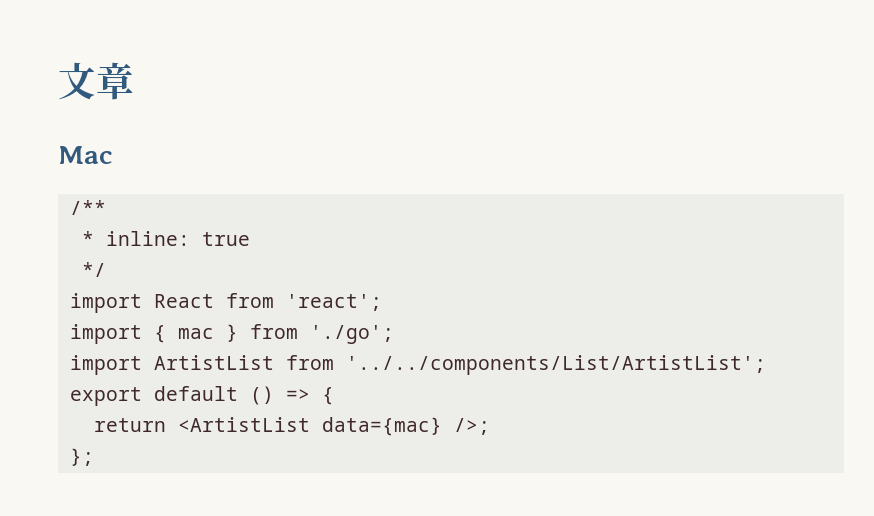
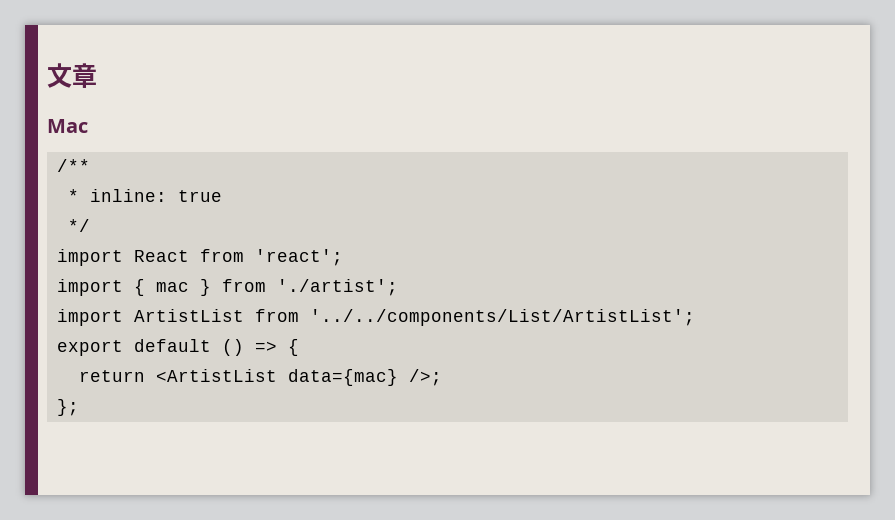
- import { mac } from './go';
+ import { mac } from './artist';

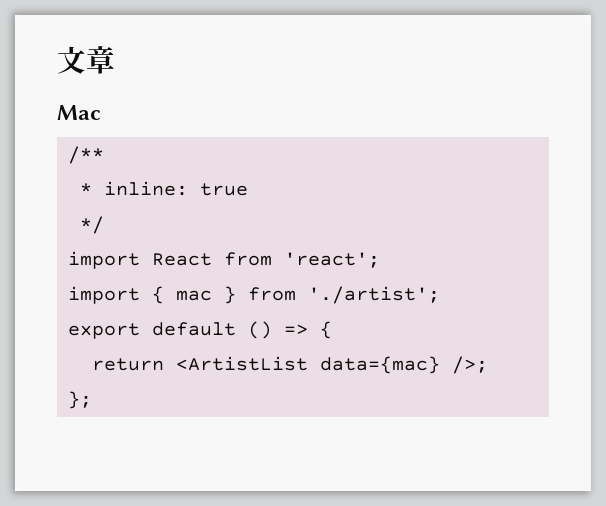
- import ArtistList from '../../components/List/ArtistList';

